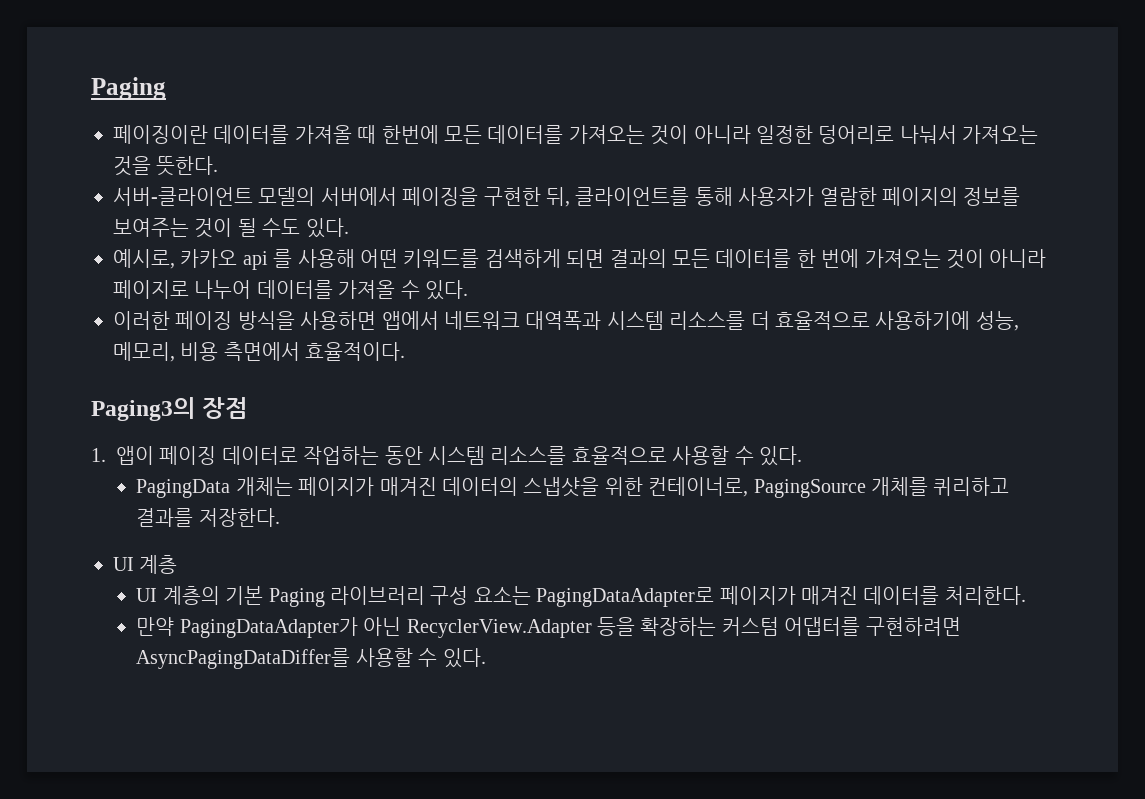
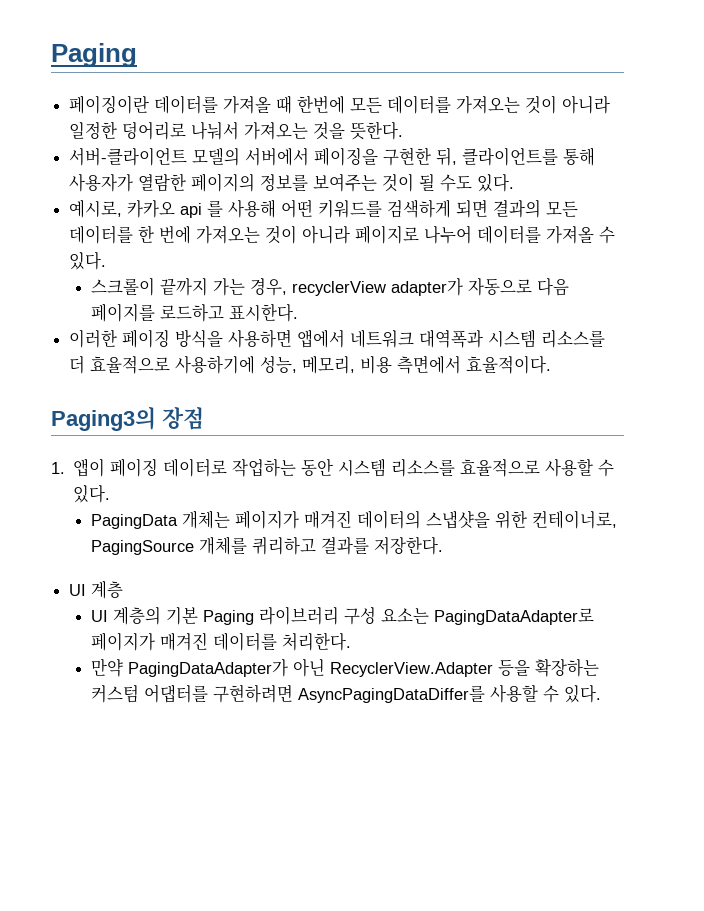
+ 스크롤이 끝까지 가는 경우, recyclerView adapter가 자동으로 다음 페이지를 로드하고 표시한다.

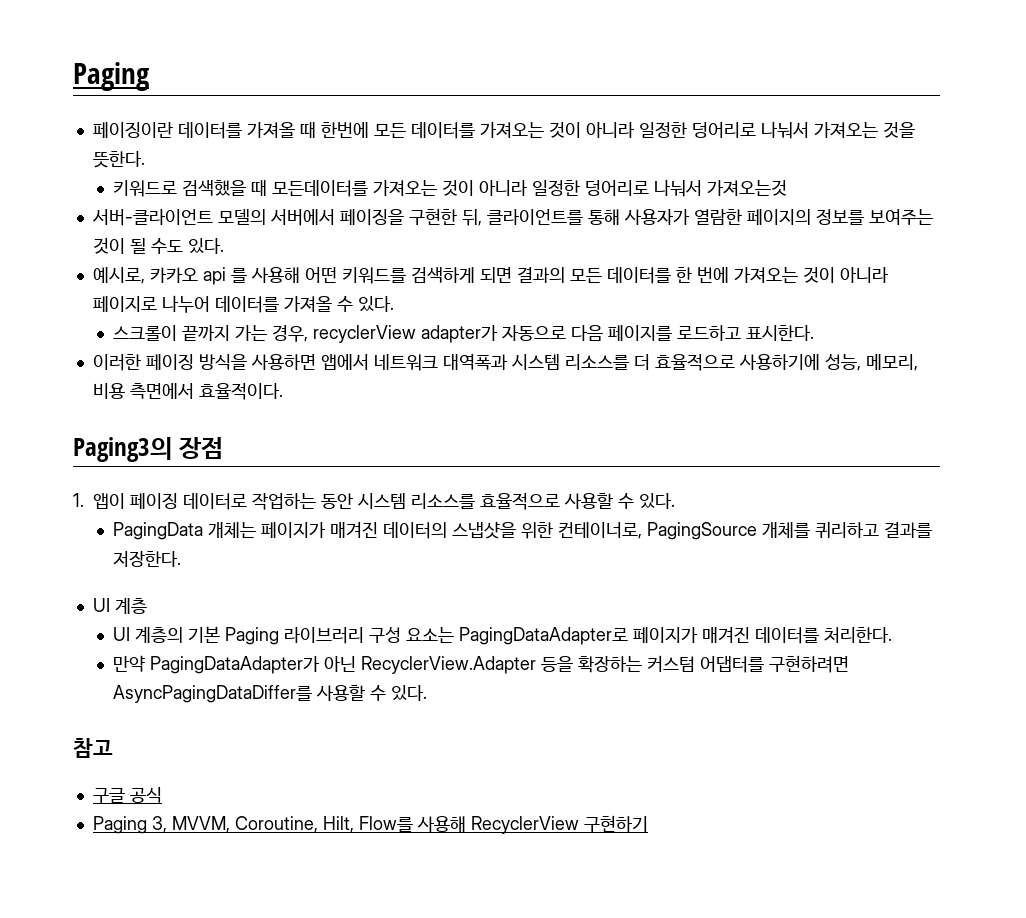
+ 키워드로 검색했을 때 모든데이터를 가져오는 것이 아니라 일정한 덩어리로 나눠서 가져오는것
+ 참고
+ 구글 공식
+ Paging 3, MVVM, Coroutine, Hilt, Flow를 사용해 RecyclerView 구현하기

